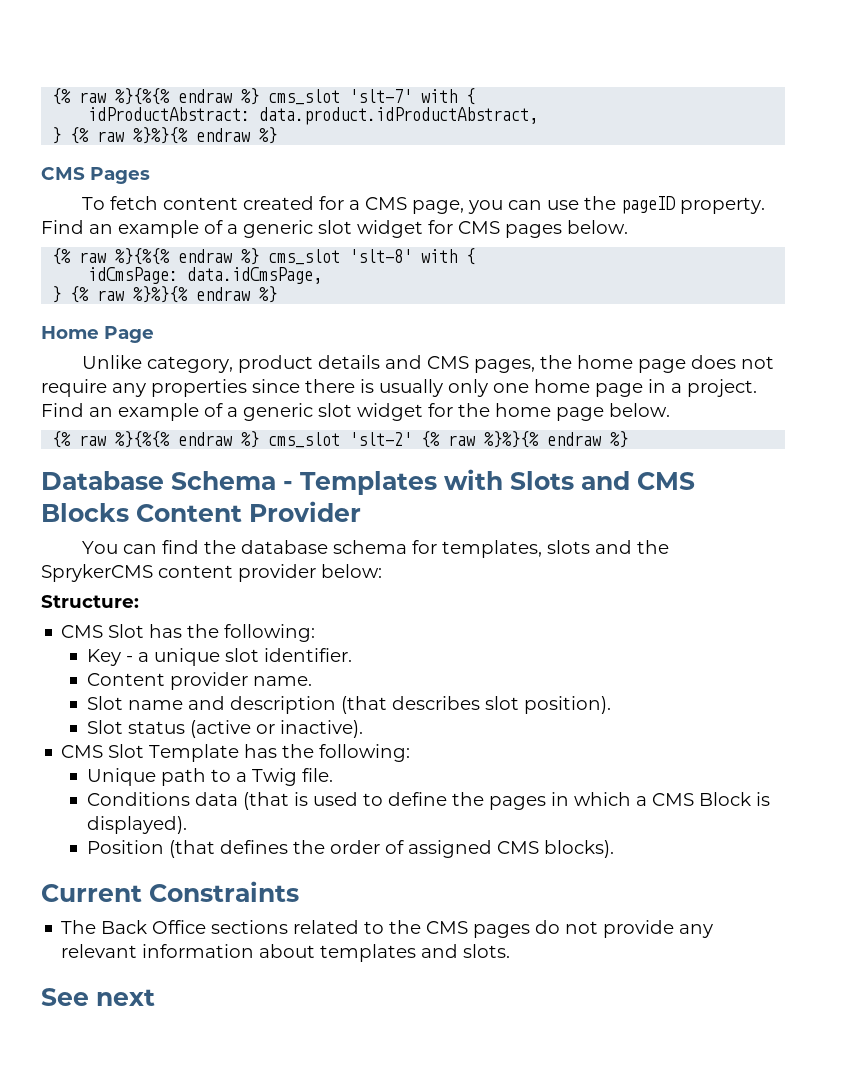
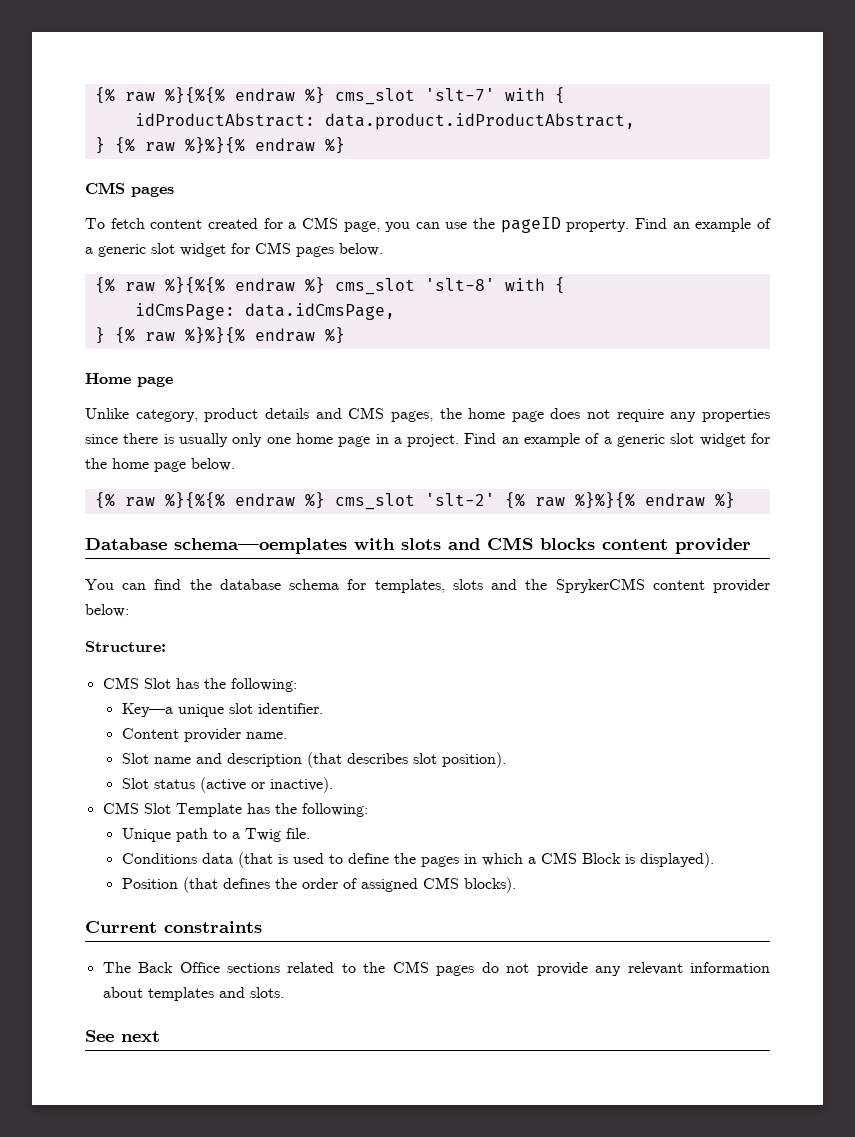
  idProductAbstract: data.product.idProductAbstract,
  } {% raw %}%}{% endraw %}
- CMS Pages
+ CMS pages
- Home Page
+ Home page
- Database Schema - Templates with Slots and CMS Blocks Content Provider
+ Database schema—oemplates with slots and CMS blocks content provider
- Key - a unique slot identifier.
+ Key—a unique slot identifier.
- Current Constraints
+ Current constraints

